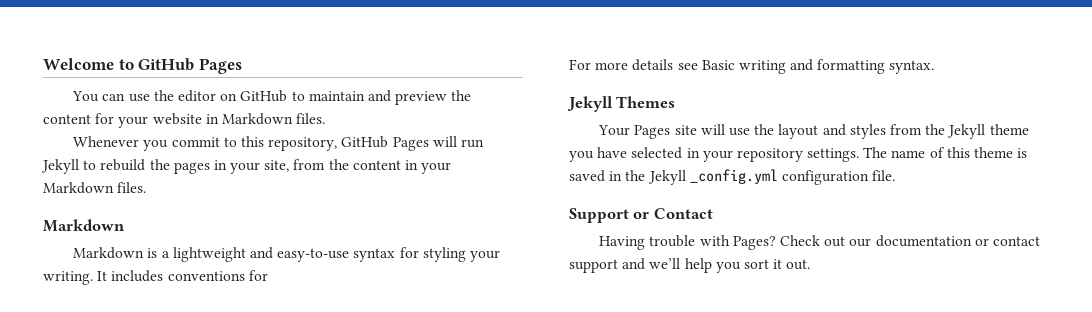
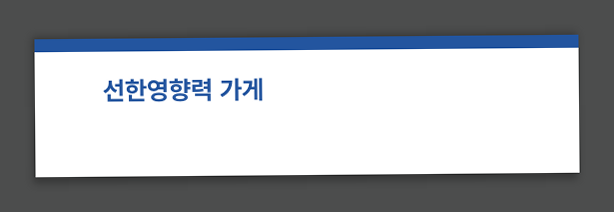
- Welcome to GitHub Pages
- You can use the editor on GitHub to maintain and preview the content for your website in Markdown files.
- Whenever you commit to this repository, GitHub Pages will run Jekyll to rebuild the pages in your site, from the content in your Markdown files.
- Markdown
- Markdown is a lightweight and easy-to-use syntax for styling your writing. It includes conventions for
- For more details see Basic writing and formatting syntax.
- Jekyll Themes
- Your Pages site will use the layout and styles from the Jekyll theme you have selected in your repository settings. The name of this theme is saved in the Jekyll _config.yml configuration file.
- Support or Contact
- Having trouble with Pages? Check out our documentation or contact support and we’ll help you sort it out.
+ 선한영향력 가게

